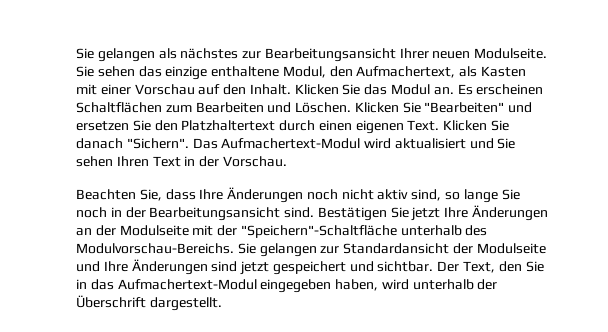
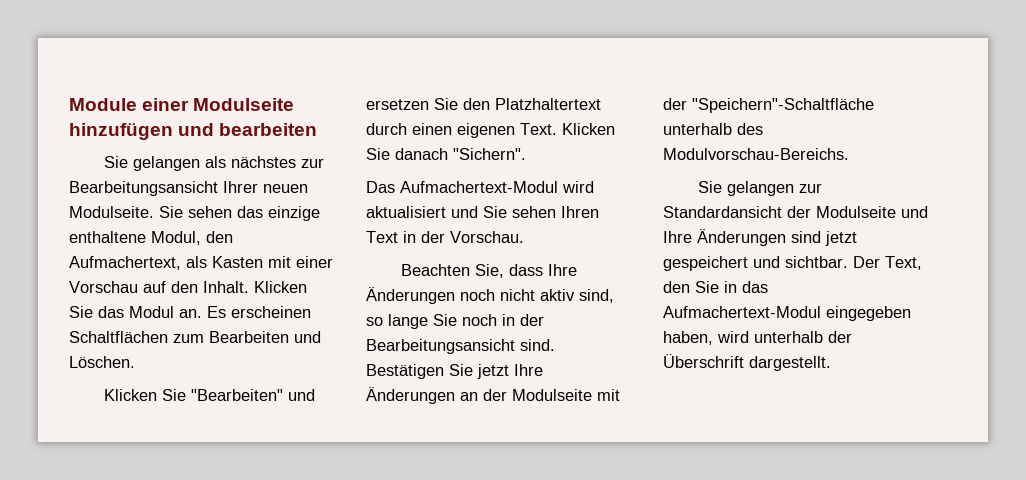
+ Module einer Modulseite hinzufügen und bearbeiten
- Es erscheinen Schaltflächen zum Bearbeiten und Löschen. Klicken Sie "Bearbeiten" und ersetzen Sie den Platzhaltertext durch einen eigenen Text.
+ Es erscheinen Schaltflächen zum Bearbeiten und Löschen.
+ Klicken Sie "Bearbeiten" und ersetzen Sie den Platzhaltertext durch einen eigenen Text.
- Klicken Sie danach "Sichern". Das Aufmachertext-Modul wird aktualisiert und Sie sehen Ihren Text in der Vorschau.
+ Klicken Sie danach "Sichern".
+ Das Aufmachertext-Modul wird aktualisiert und Sie sehen Ihren Text in der Vorschau.
- Bestätigen Sie jetzt Ihre Änderungen an der Modulseite mit der "Speichern"-Schaltfläche unterhalb des Modulvorschau-Bereichs. Sie gelangen zur Standardansicht der Modulseite und Ihre Änderungen sind jetzt gespeichert und sichtbar.
+ Bestätigen Sie jetzt Ihre Änderungen an der Modulseite mit der "Speichern"-Schaltfläche unterhalb des Modulvorschau-Bereichs.
+ Sie gelangen zur Standardansicht der Modulseite und Ihre Änderungen sind jetzt gespeichert und sichtbar.

